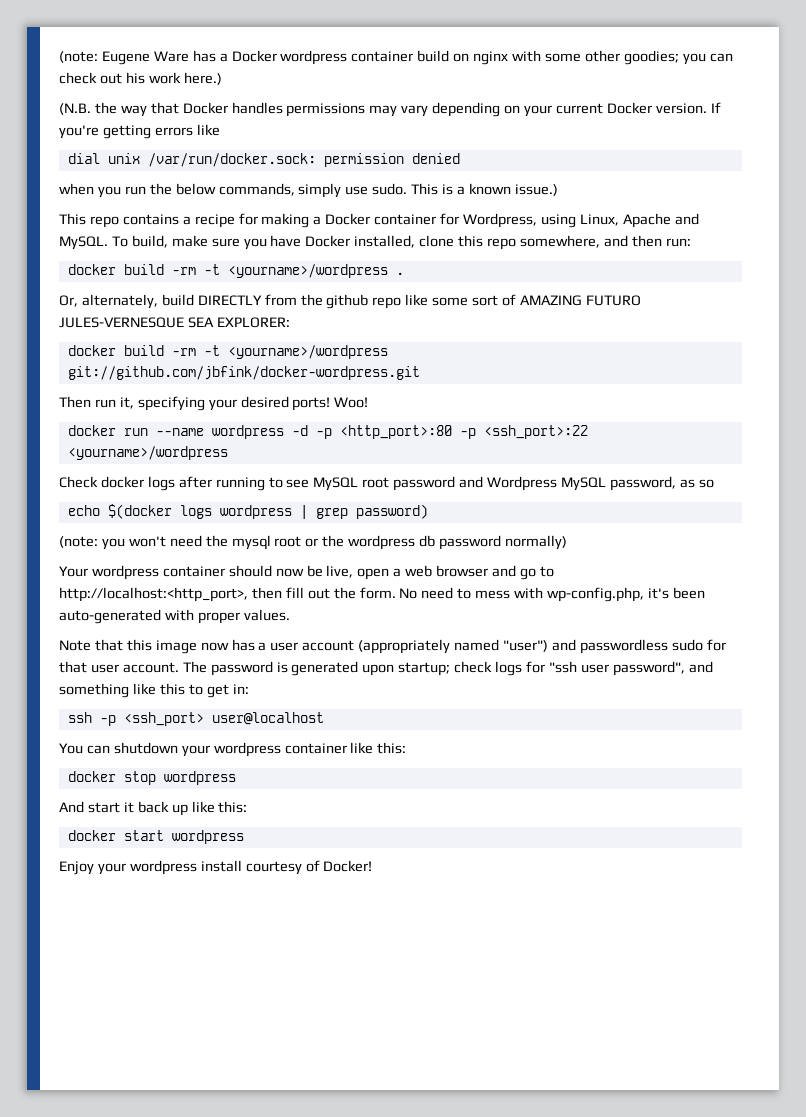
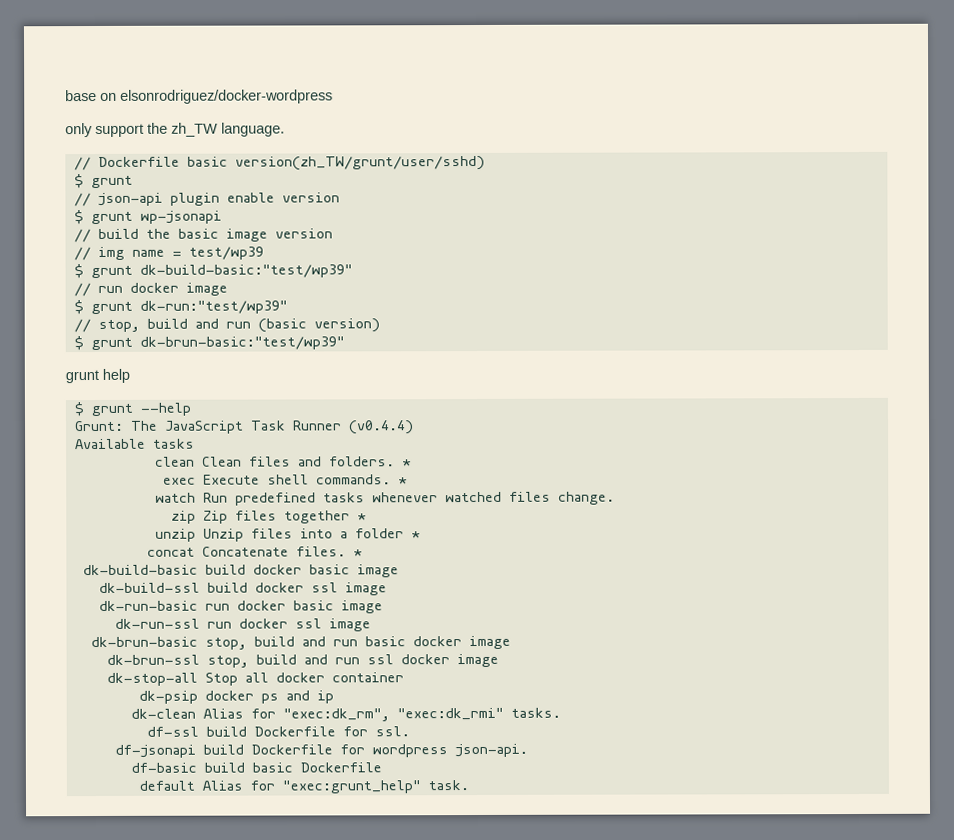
- (note: Eugene Ware has a Docker wordpress container build on nginx with some other goodies; you can check out his work here.)
- (N.B. the way that Docker handles permissions may vary depending on your current Docker version. If you're getting errors like
- dial unix /var/run/docker.sock: permission denied
- when you run the below commands, simply use sudo. This is a known issue.)
- This repo contains a recipe for making a Docker container for Wordpress, using Linux, Apache and MySQL. To build, make sure you have Docker installed, clone this repo somewhere, and then run:
- docker build -rm -t <yourname>/wordpress .
- Or, alternately, build DIRECTLY from the github repo like some sort of AMAZING FUTURO JULES-VERNESQUE SEA EXPLORER:
- docker build -rm -t <yourname>/wordpress git://github.com/jbfink/docker-wordpress.git
- Then run it, specifying your desired ports! Woo!
- docker run --name wordpress -d -p <http_port>:80 -p <ssh_port>:22 <yourname>/wordpress
- Check docker logs after running to see MySQL root password and Wordpress MySQL password, as so
- echo $(docker logs wordpress | grep password)
- (note: you won't need the mysql root or the wordpress db password normally)
- Your wordpress container should now be live, open a web browser and go to http://localhost:<http_port>, then fill out the form. No need to mess with wp-config.php, it's been auto-generated with proper values.
- Note that this image now has a user account (appropriately named "user") and passwordless sudo for that user account. The password is generated upon startup; check logs for "ssh user password", and something like this to get in:
- ssh -p <ssh_port> user@localhost
- You can shutdown your wordpress container like this:
- docker stop wordpress
- And start it back up like this:
- docker start wordpress
- Enjoy your wordpress install courtesy of Docker!
+ base on elsonrodriguez/docker-wordpress
+ only support the zh_TW language.
+ // Dockerfile basic version(zh_TW/grunt/user/sshd)
+ $ grunt
+ // json-api plugin enable version
+ $ grunt wp-jsonapi
+ // build the basic image version
+ // img name = test/wp39
+ $ grunt dk-build-basic:"test/wp39"
+ // run docker image
+ $ grunt dk-run:"test/wp39"
+ // stop, build and run (basic version)
+ $ grunt dk-brun-basic:"test/wp39"
+ grunt help
+ $ grunt --help
+ Grunt: The JavaScript Task Runner (v0.4.4)
+ Available tasks
+ clean Clean files and folders. *
+ exec Execute shell commands. *
+ watch Run predefined tasks whenever watched files change.
+ zip Zip files together *
+ unzip Unzip files into a folder *
+ concat Concatenate files. *
+ dk-build-basic build docker basic image
+ dk-build-ssl build docker ssl image
+ dk-run-basic run docker basic image
+ dk-run-ssl run docker ssl image
+ dk-brun-basic stop, build and run basic docker image
+ dk-brun-ssl stop, build and run ssl docker image
+ dk-stop-all Stop all docker container
+ dk-psip docker ps and ip
+ dk-clean Alias for "exec:dk_rm", "exec:dk_rmi" tasks.
+ df-ssl build Dockerfile for ssl.
+ df-jsonapi build Dockerfile for wordpress json-api.
+ df-basic build basic Dockerfile
+ default Alias for "exec:grunt_help" task.

